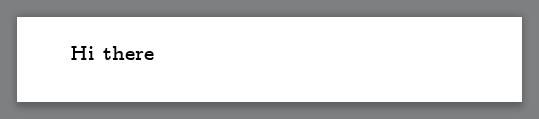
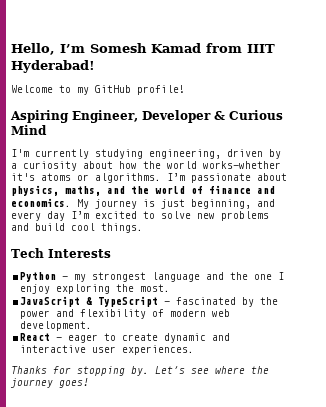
- Hi there
+ Hello, I’m Somesh Kamad from IIIT Hyderabad!
+ Welcome to my GitHub profile!
+ Aspiring Engineer, Developer & Curious Mind
+ I'm currently studying engineering, driven by a curiosity about how the world works—whether it's atoms or algorithms. I’m passionate about physics, maths, and the world of finance and economics. My journey is just beginning, and every day I’m excited to solve new problems and build cool things.
+ Tech Interests
+ Python — my strongest language and the one I enjoy exploring the most.
+ JavaScript & TypeScript — fascinated by the power and flexibility of modern web development.
+ React — eager to create dynamic and interactive user experiences.
+ Thanks for stopping by. Let’s see where the journey goes!

